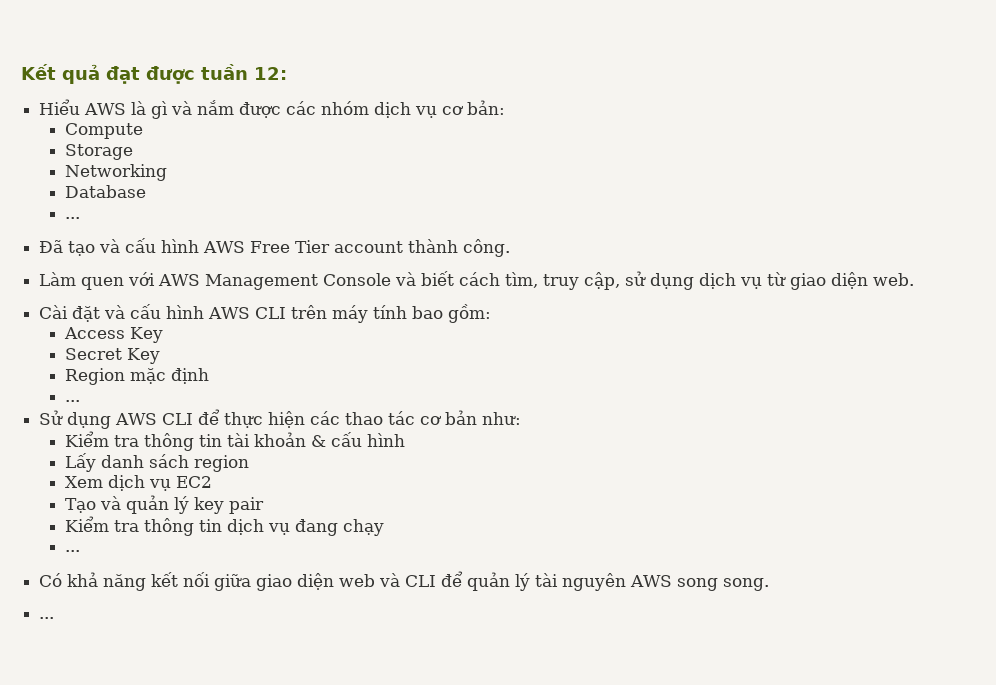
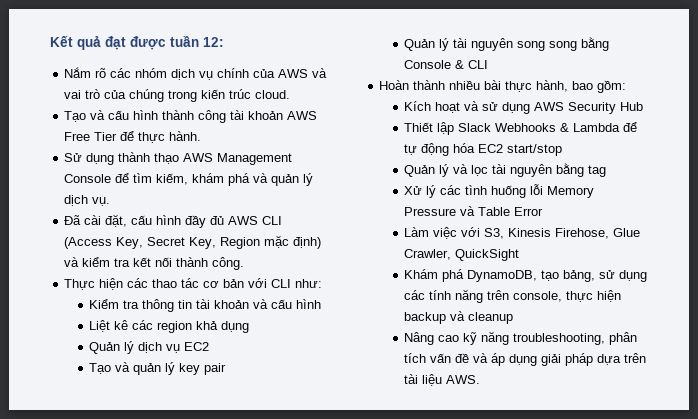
- Hiểu AWS là gì và nắm được các nhóm dịch vụ cơ bản:
- Compute
- Storage
- Networking
- Database
- ...
- Đã tạo và cấu hình AWS Free Tier account thành công.
- Làm quen với AWS Management Console và biết cách tìm, truy cập, sử dụng dịch vụ từ giao diện web.
- Cài đặt và cấu hình AWS CLI trên máy tính bao gồm:
- Access Key
- Secret Key
- Region mặc định
- ...
- Sử dụng AWS CLI để thực hiện các thao tác cơ bản như:
+ Nắm rõ các nhóm dịch vụ chính của AWS và vai trò của chúng trong kiến trúc cloud.
+ Tạo và cấu hình thành công tài khoản AWS Free Tier để thực hành.
+ Sử dụng thành thạo AWS Management Console để tìm kiếm, khám phá và quản lý dịch vụ.
+ Đã cài đặt, cấu hình đầy đủ AWS CLI (Access Key, Secret Key, Region mặc định) và kiểm tra kết nối thành công.
+ Thực hiện các thao tác cơ bản với CLI như:
- Kiểm tra thông tin tài khoản & cấu hình
+ Kiểm tra thông tin tài khoản và cấu hình
- Lấy danh sách region
- Xem dịch vụ EC2
+ Liệt kê các region khả dụng
+ Quản lý dịch vụ EC2
- Kiểm tra thông tin dịch vụ đang chạy
- ...
- Có khả năng kết nối giữa giao diện web và CLI để quản lý tài nguyên AWS song song.
- ...
+ Quản lý tài nguyên song song bằng Console & CLI
+ Hoàn thành nhiều bài thực hành, bao gồm:
+ Kích hoạt và sử dụng AWS Security Hub
+ Thiết lập Slack Webhooks & Lambda để tự động hóa EC2 start/stop
+ Quản lý và lọc tài nguyên bằng tag
+ Xử lý các tình huống lỗi Memory Pressure và Table Error
+ Làm việc với S3, Kinesis Firehose, Glue Crawler, QuickSight
+ Khám phá DynamoDB, tạo bảng, sử dụng các tính năng trên console, thực hiện backup và cleanup
+ Nâng cao kỹ năng troubleshooting, phân tích vấn đề và áp dụng giải pháp dựa trên tài liệu AWS.

